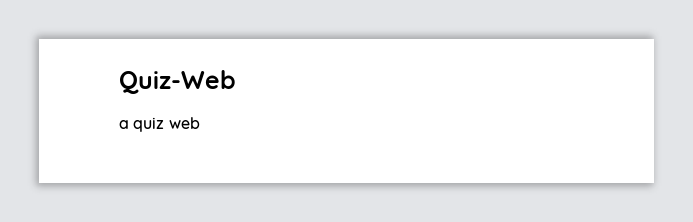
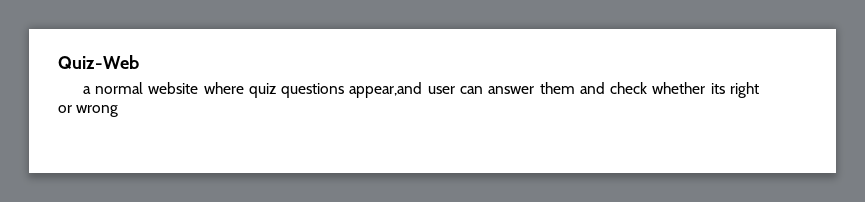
- a quiz web
+ a normal website where quiz questions appear,and user can answer them and check whether its right or wrong

